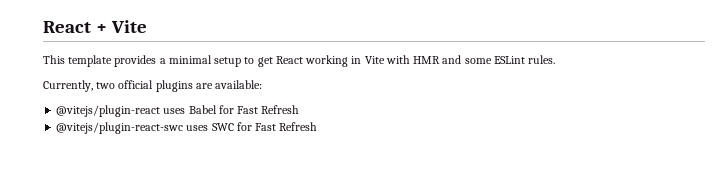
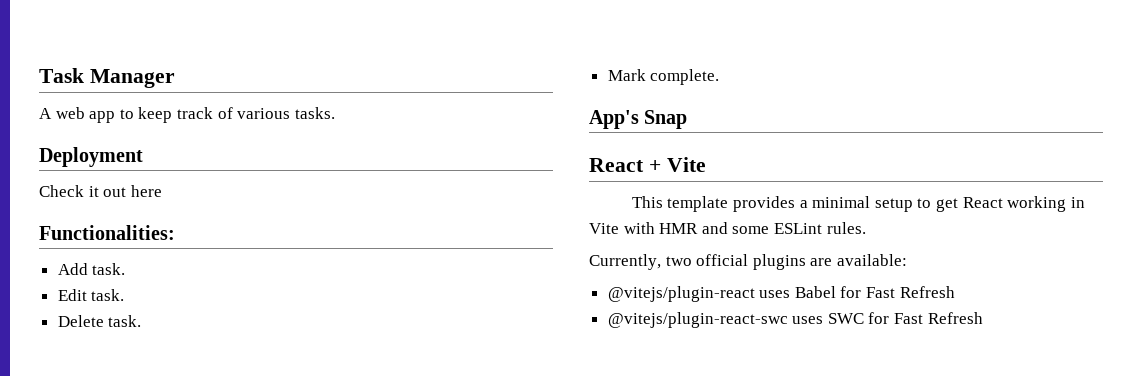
+ Task Manager
+ A web app to keep track of various tasks.
+ Deployment
+ Check it out here
+ Functionalities:
+ Add task.
+ Edit task.
+ Delete task.
+ Mark complete.
+ App's Snap

